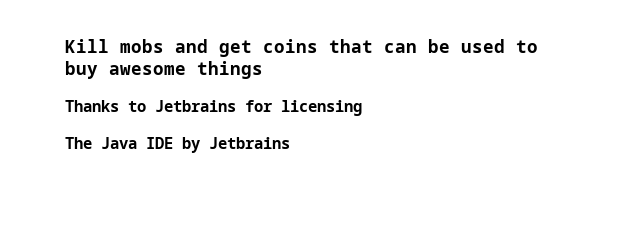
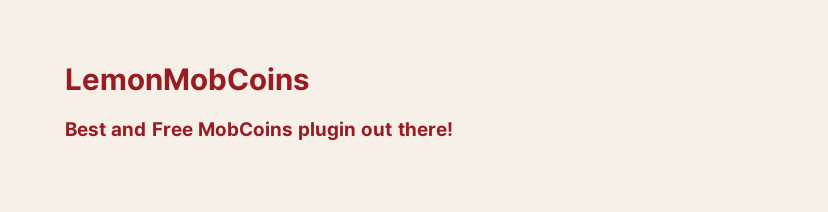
- Kill mobs and get coins that can be used to buy awesome things
- Thanks to Jetbrains for licensing
- The Java IDE by Jetbrains
+ LemonMobCoins
+ Best and Free MobCoins plugin out there!

